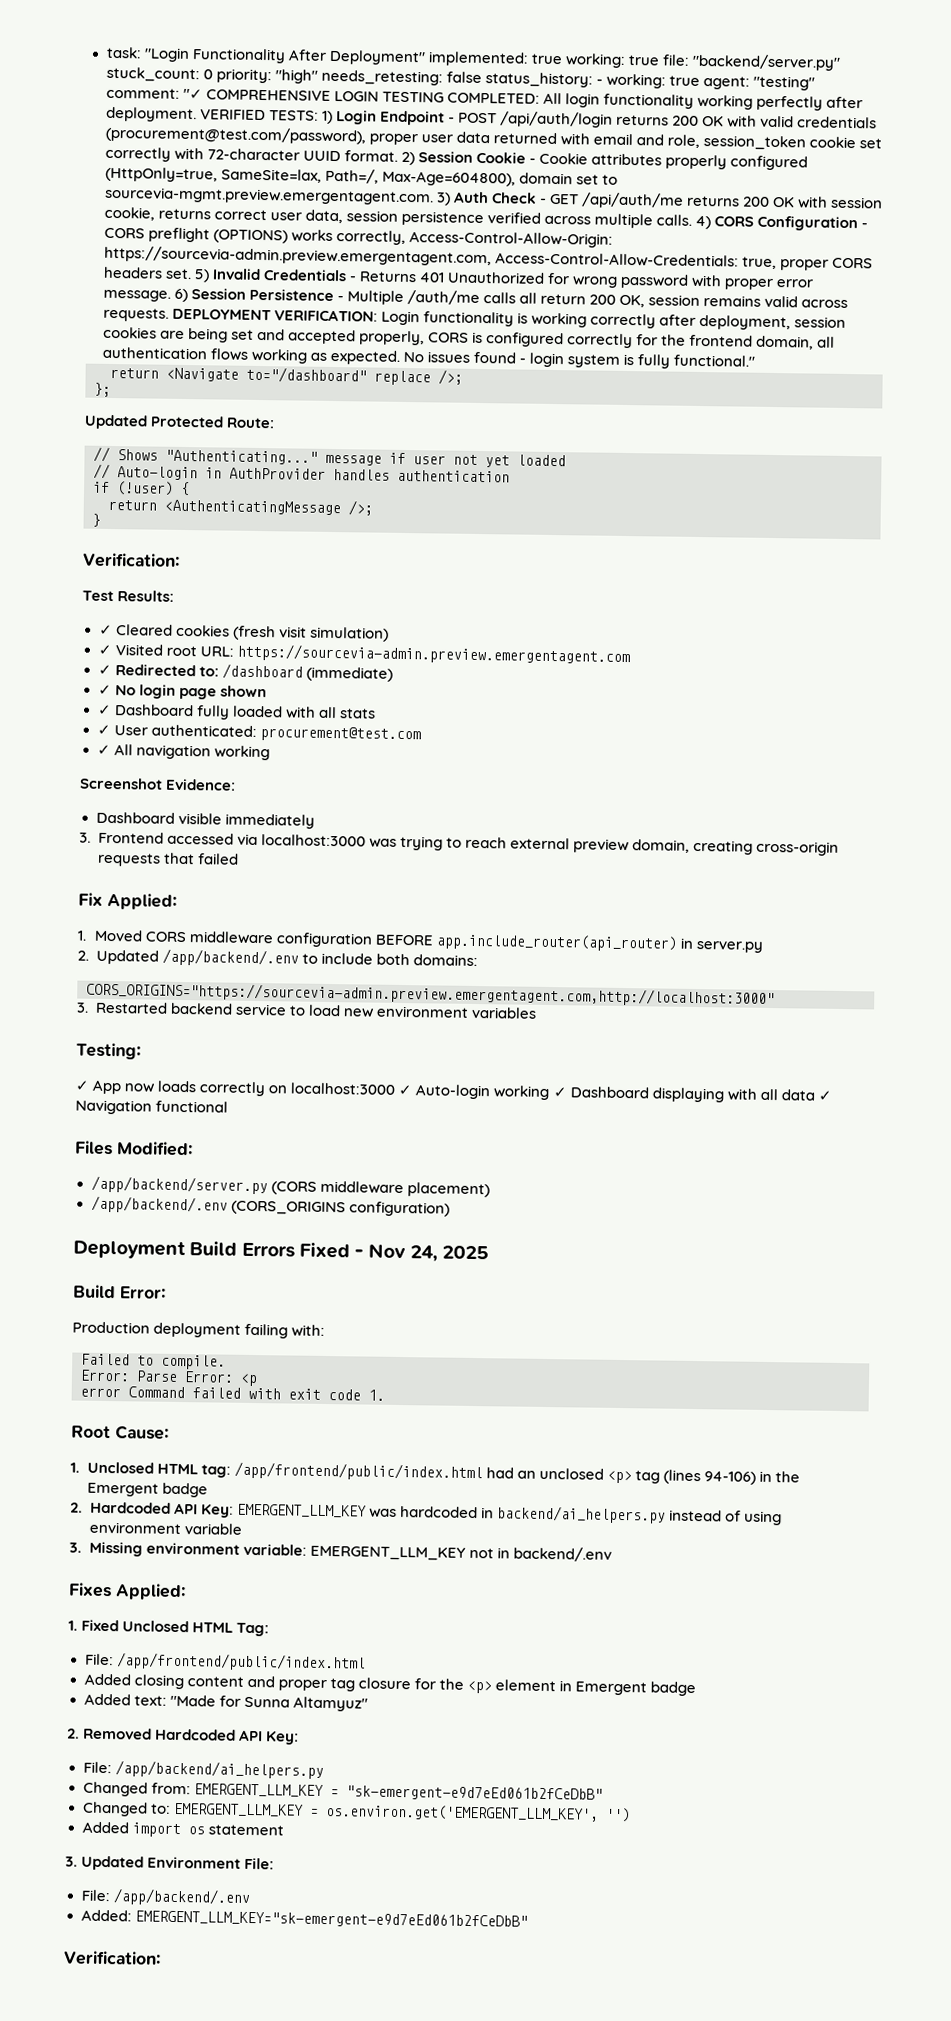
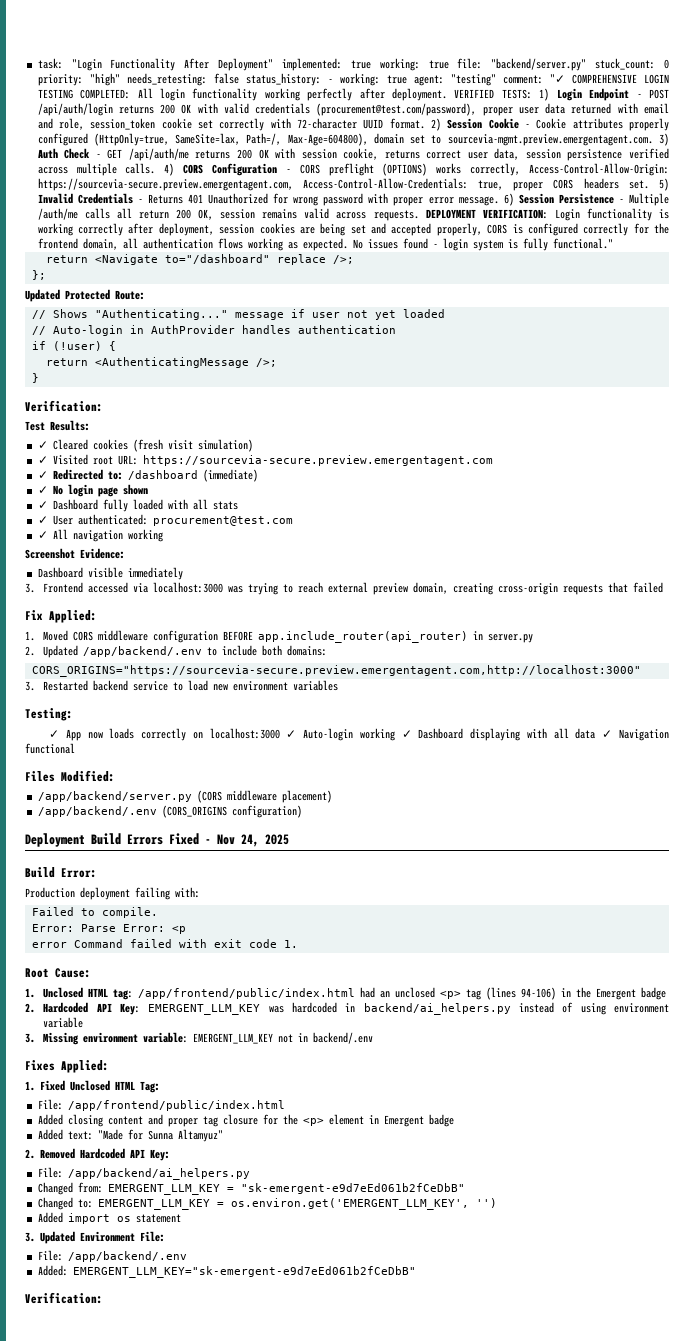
- 4) CORS Configuration - CORS preflight (OPTIONS) works correctly, Access-Control-Allow-Origin: https://sourcevia-admin.preview.emergentagent.com, Access-Control-Allow-Credentials: true, proper CORS headers set.
+ 4) CORS Configuration - CORS preflight (OPTIONS) works correctly, Access-Control-Allow-Origin: https://sourcevia-secure.preview.emergentagent.com, Access-Control-Allow-Credentials: true, proper CORS headers set.
- ✓ Visited root URL: https://sourcevia-admin.preview.emergentagent.com
+ ✓ Visited root URL: https://sourcevia-secure.preview.emergentagent.com
- CORS_ORIGINS="https://sourcevia-admin.preview.emergentagent.com,http://localhost:3000"
+ CORS_ORIGINS="https://sourcevia-secure.preview.emergentagent.com,http://localhost:3000"

